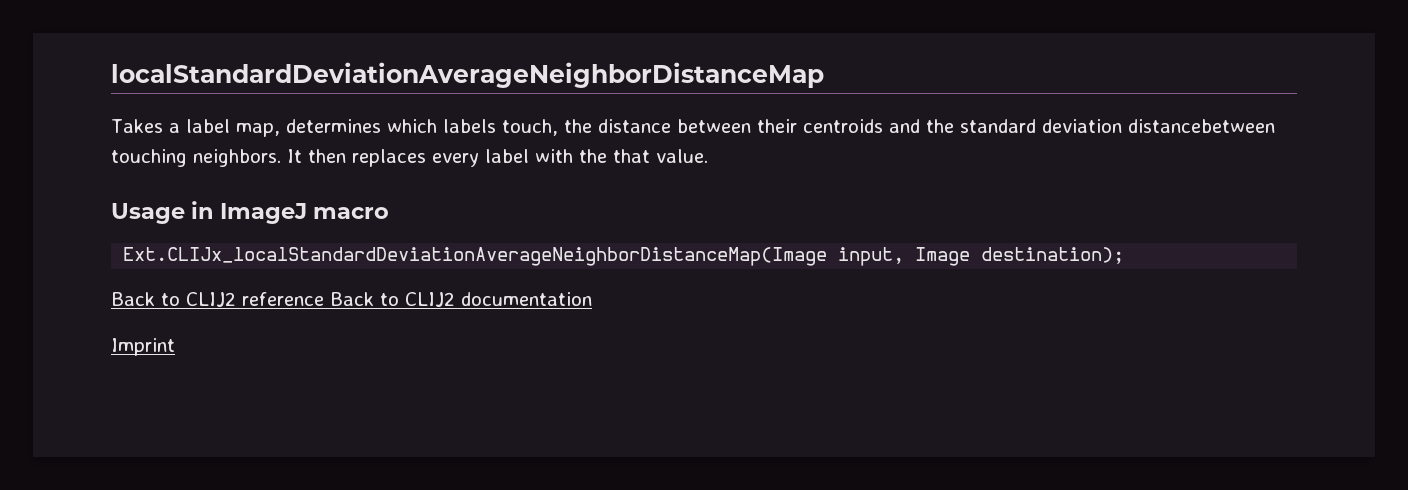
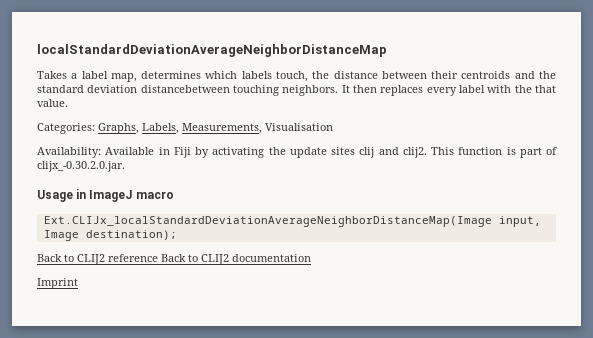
+ Categories: Graphs, Labels, Measurements, Visualisation
+ Availability: Available in Fiji by activating the update sites clij and clij2. This function is part of clijx_-0.30.2.0.jar.

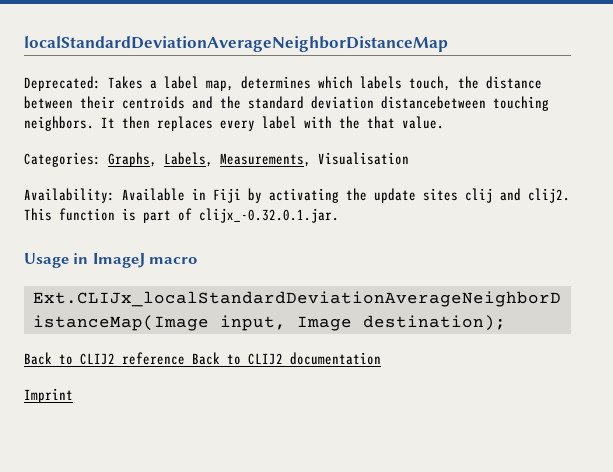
- Takes a label map, determines which labels touch, the distance between their centroids and the standard deviation distancebetween touching neighbors.
+ Deprecated: Takes a label map, determines which labels touch, the distance between their centroids and the standard deviation distancebetween touching neighbors.
- This function is part of clijx_-0.30.2.0.jar.
+ This function is part of clijx_-0.32.0.1.jar.

